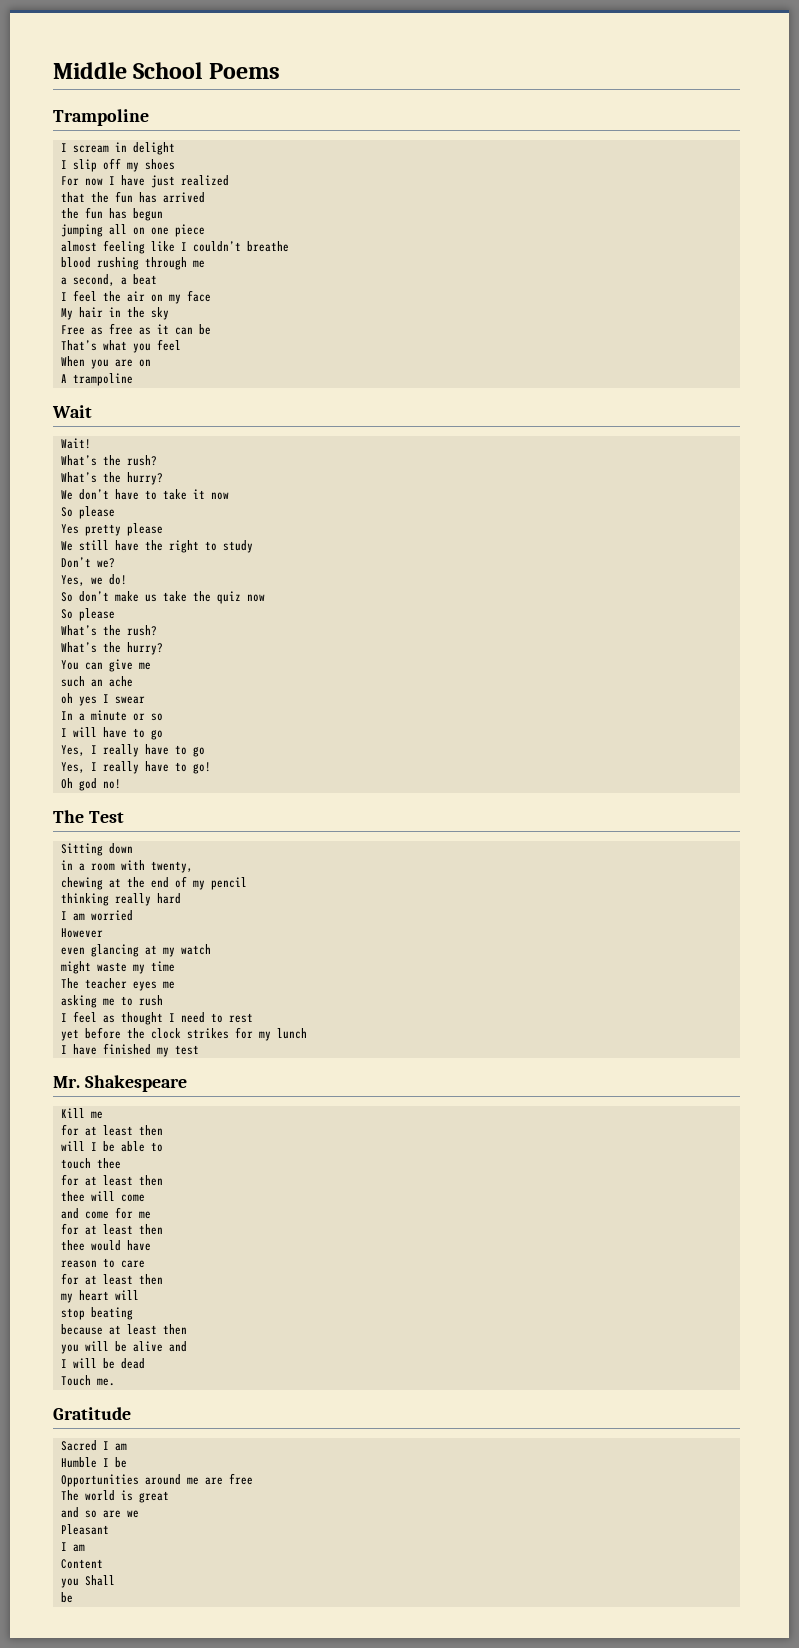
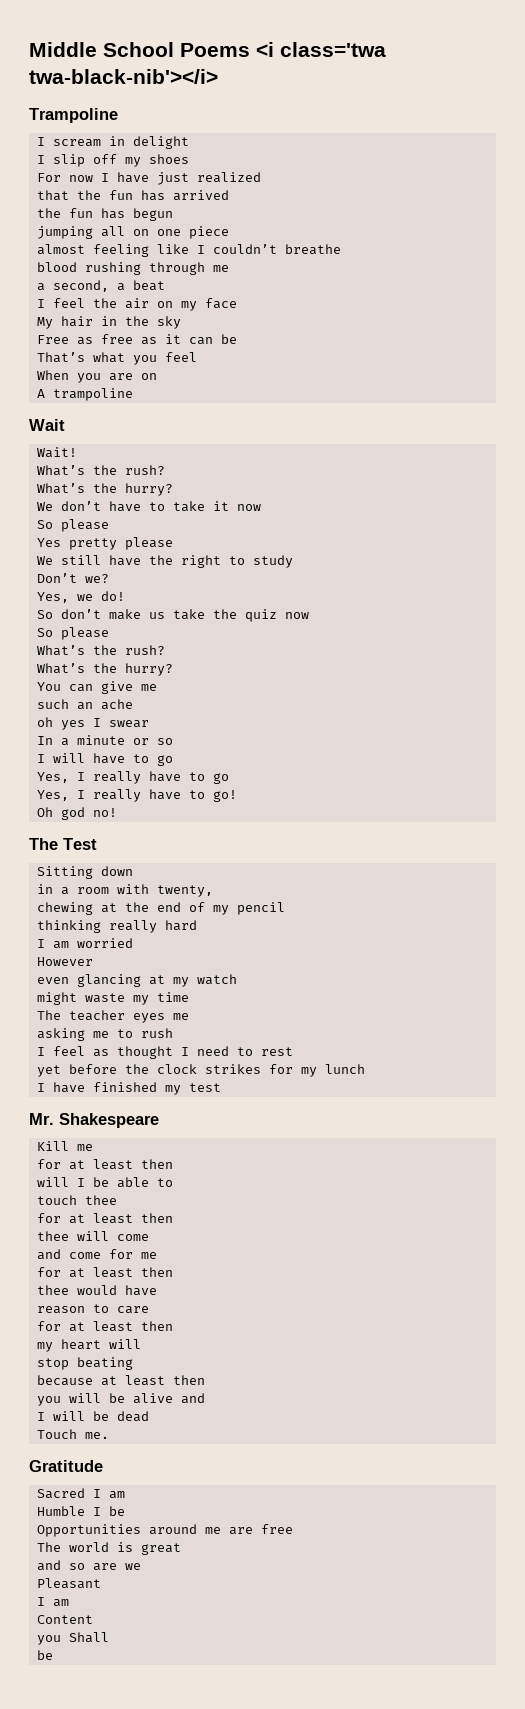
- Middle School Poems
+ Middle School Poems <i class='twa twa-black-nib'></i>

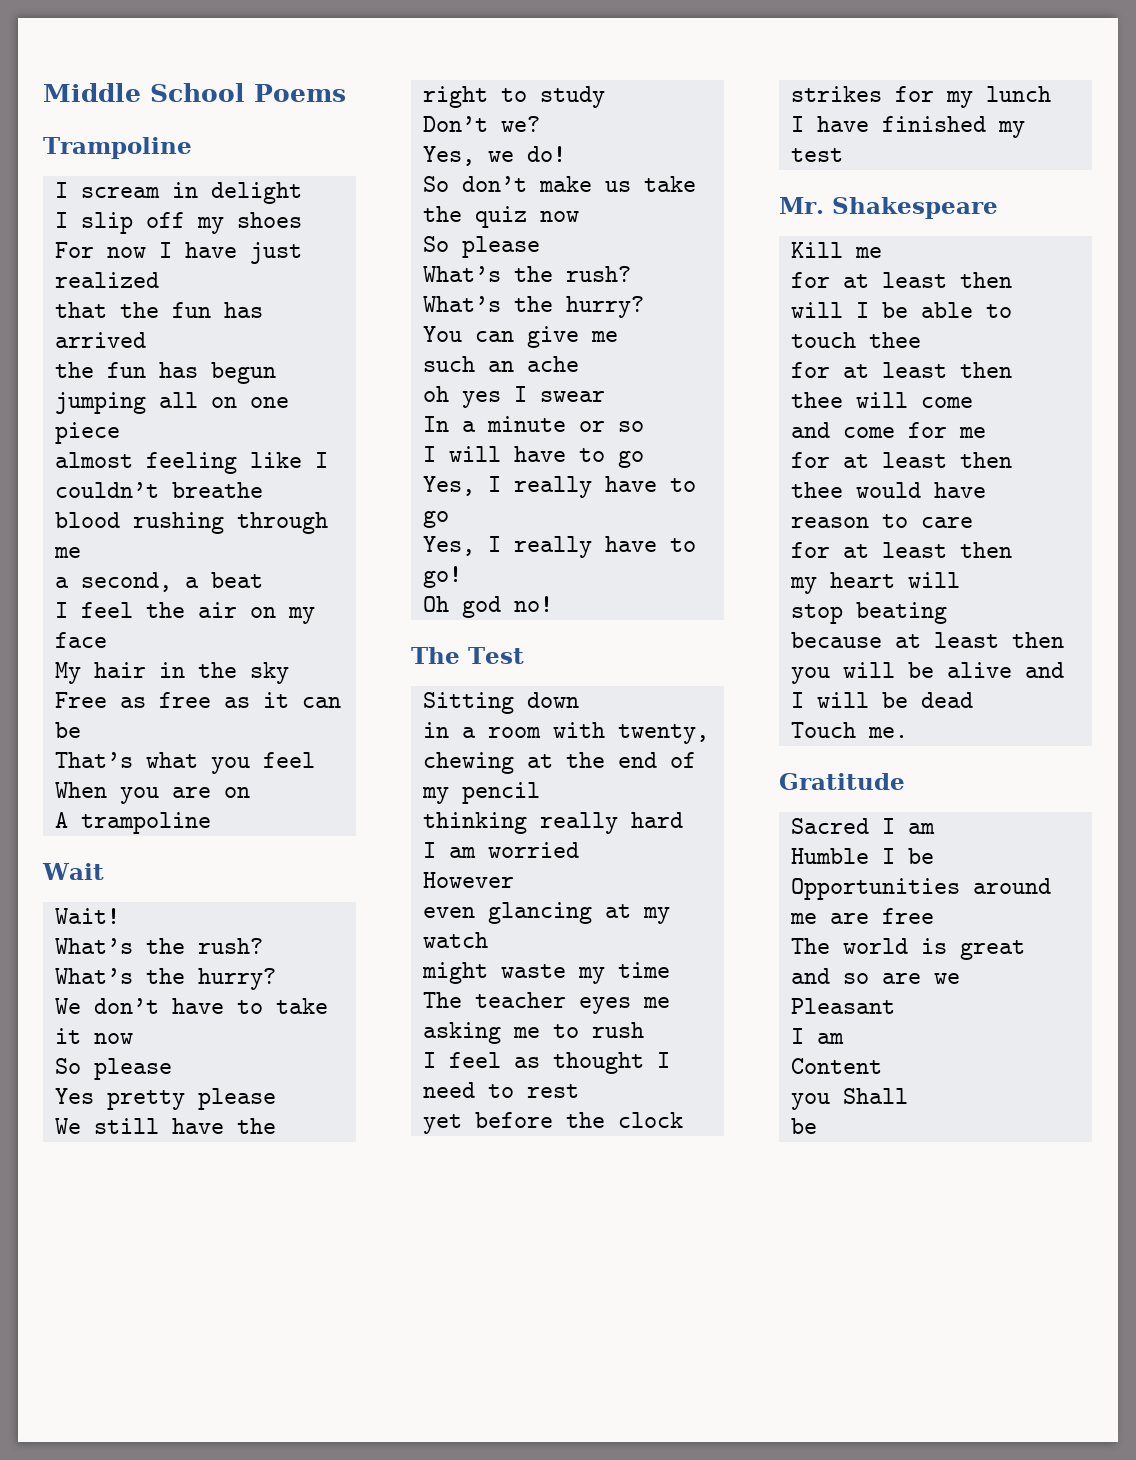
- Middle School Poems <i class='twa twa-black-nib'></i>
+ Middle School Poems

